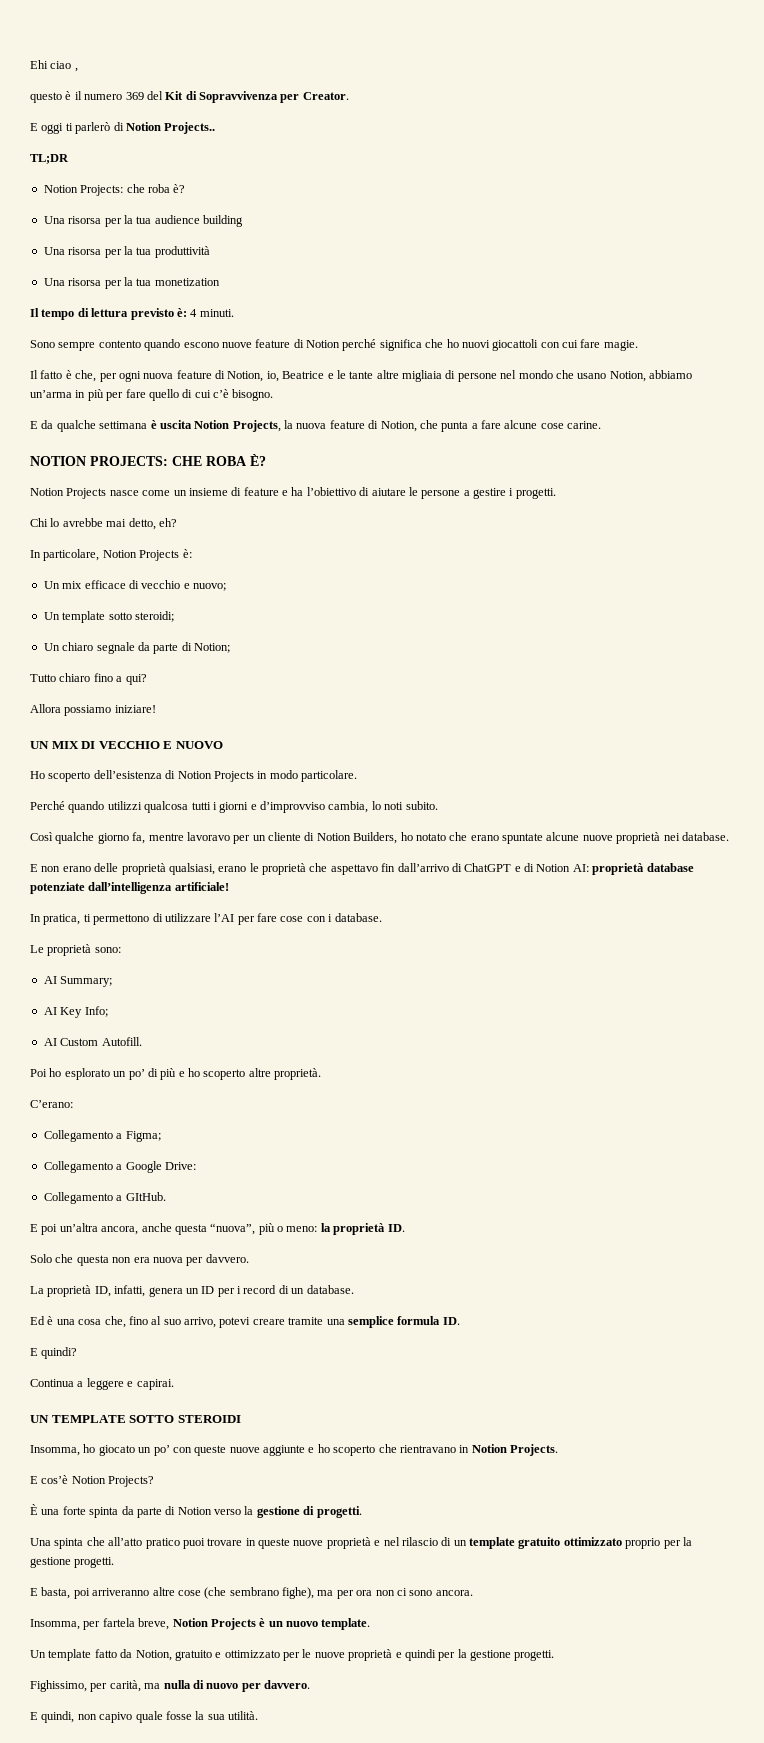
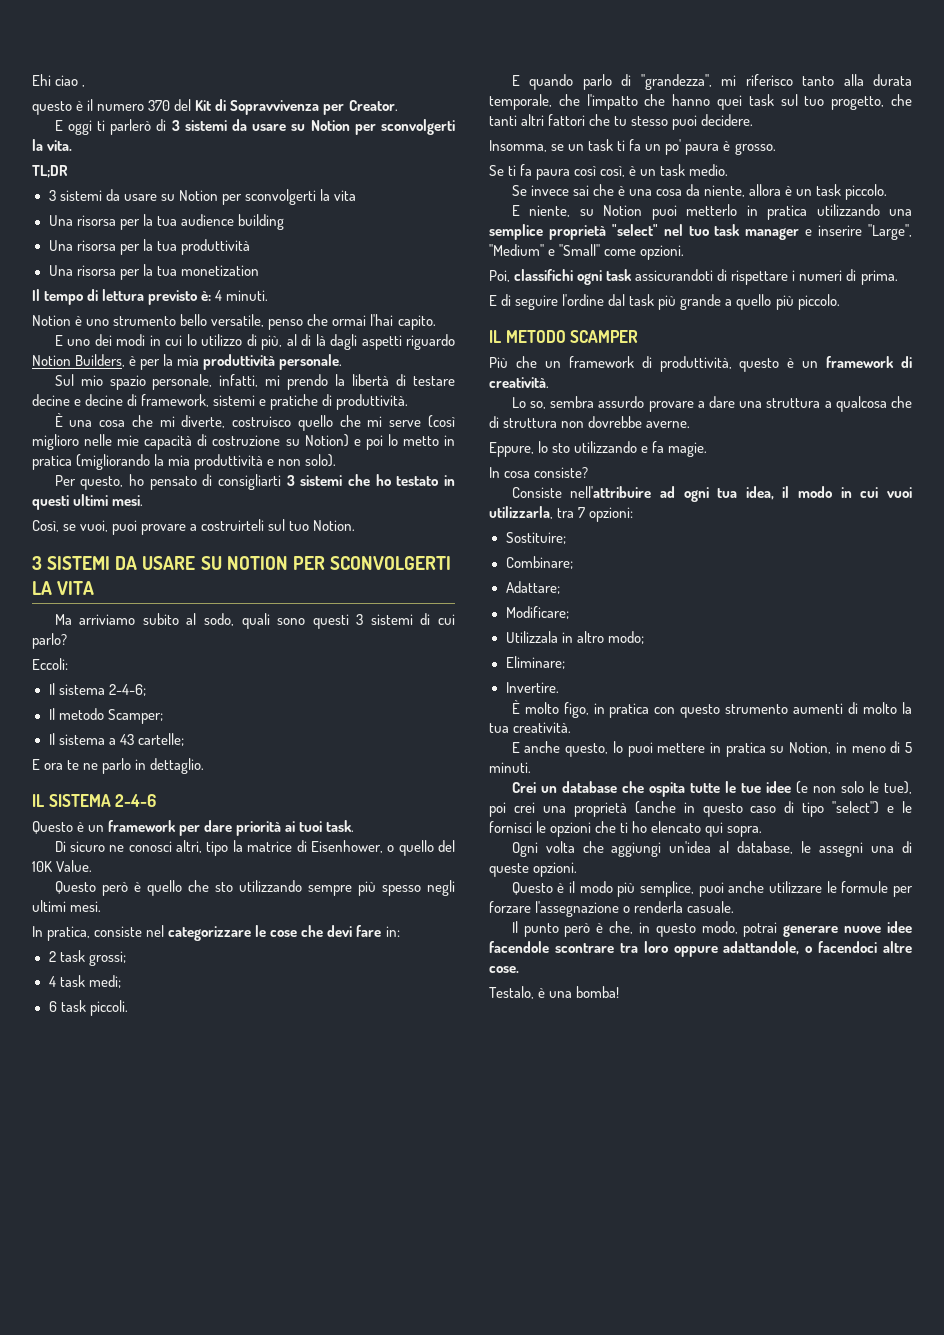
- questo è il numero 369 del Kit di Sopravvivenza per Creator.
+ questo è il numero 370 del Kit di Sopravvivenza per Creator.
- E oggi ti parlerò di Notion Projects..
+ E oggi ti parlerò di 3 sistemi da usare su Notion per sconvolgerti la vita.
  TL;DR
- Notion Projects: che roba è?
+ 3 sistemi da usare su Notion per sconvolgerti la vita
- Sono sempre contento quando escono nuove feature di Notion perché significa che ho nuovi giocattoli con cui fare magie.
- Il fatto è che, per ogni nuova feature di Notion, io, Beatrice e le tante altre migliaia di persone nel mondo che usano Notion, abbiamo un’arma in più per fare quello di cui c’è bisogno.
- E da qualche settimana è uscita Notion Projects, la nuova feature di Notion, che punta a fare alcune cose carine.
- NOTION PROJECTS: CHE ROBA È?
- Notion Projects nasce come un insieme di feature e ha l’obiettivo di aiutare le persone a gestire i progetti.
- Chi lo avrebbe mai detto, eh?
- In particolare, Notion Projects è:
- Un mix efficace di vecchio e nuovo;
- Un template sotto steroidi;
- Un chiaro segnale da parte di Notion;
- Tutto chiaro fino a qui?
- Allora possiamo iniziare!
- UN MIX DI VECCHIO E NUOVO
- Ho scoperto dell’esistenza di Notion Projects in modo particolare.
- Perché quando utilizzi qualcosa tutti i giorni e d’improvviso cambia, lo noti subito.
- Così qualche giorno fa, mentre lavoravo per un cliente di Notion Builders, ho notato che erano spuntate alcune nuove proprietà nei database.
- E non erano delle proprietà qualsiasi, erano le proprietà che aspettavo fin dall’arrivo di ChatGPT e di Notion AI: proprietà database potenziate dall’intelligenza artificiale!
- In pratica, ti permettono di utilizzare l’AI per fare cose con i database.
- Le proprietà sono:
- AI Summary;
- AI Key Info;
- AI Custom Autofill.
- Poi ho esplorato un po’ di più e ho scoperto altre proprietà.
- C’erano:
- Collegamento a Figma;
- Collegamento a Google Drive:
- Collegamento a GItHub.
- E poi un’altra ancora, anche questa “nuova”, più o meno: la proprietà ID.
- Solo che questa non era nuova per davvero.
- La proprietà ID, infatti, genera un ID per i record di un database.
- Ed è una cosa che, fino al suo arrivo, potevi creare tramite una semplice formula ID.
- E quindi?
- Continua a leggere e capirai.
- UN TEMPLATE SOTTO STEROIDI
- Insomma, ho giocato un po’ con queste nuove aggiunte e ho scoperto che rientravano in Notion Projects.
- E cos’è Notion Projects?
- È una forte spinta da parte di Notion verso la gestione di progetti.
- Una spinta che all’atto pratico puoi trovare in queste nuove proprietà e nel rilascio di un template gratuito ottimizzato proprio per la gestione progetti.
- E basta, poi arriveranno altre cose (che sembrano fighe), ma per ora non ci sono ancora.
- Insomma, per fartela breve, Notion Projects è un nuovo template.
- Un template fatto da Notion, gratuito e ottimizzato per le nuove proprietà e quindi per la gestione progetti.
- Fighissimo, per carità, ma nulla di nuovo per davvero.
- E quindi, non capivo quale fosse la sua utilità.
+ Notion è uno strumento bello versatile, penso che ormai l'hai capito.
+ E uno dei modi in cui lo utilizzo di più, al di là dagli aspetti riguardo Notion Builders, è per la mia produttività personale.
+ Sul mio spazio personale, infatti, mi prendo la libertà di testare decine e decine di framework, sistemi e pratiche di produttività.
+ È una cosa che mi diverte, costruisco quello che mi serve (così miglioro nelle mie capacità di costruzione su Notion) e poi lo metto in pratica (migliorando la mia produttività e non solo).
+ Per questo, ho pensato di consigliarti 3 sistemi che ho testato in questi ultimi mesi.
+ Così, se vuoi, puoi provare a costruirteli sul tuo Notion.
+ 3 SISTEMI DA USARE SU NOTION PER SCONVOLGERTI LA VITA
+ Ma arriviamo subito al sodo, quali sono questi 3 sistemi di cui parlo?
+ Eccoli:
+ Il sistema 2-4-6;
+ Il metodo Scamper;
+ Il sistema a 43 cartelle;
+ E ora te ne parlo in dettaglio.
+ IL SISTEMA 2-4-6
+ Questo è un framework per dare priorità ai tuoi task.
+ Di sicuro ne conosci altri, tipo la matrice di Eisenhower, o quello del 10K Value.
+ Questo però è quello che sto utilizzando sempre più spesso negli ultimi mesi.
+ In pratica, consiste nel categorizzare le cose che devi fare in:
+ 2 task grossi;
+ 4 task medi;
+ 6 task piccoli.
+ E quando parlo di "grandezza", mi riferisco tanto alla durata temporale, che l'impatto che hanno quei task sul tuo progetto, che tanti altri fattori che tu stesso puoi decidere.
+ Insomma, se un task ti fa un po' paura è grosso.
+ Se ti fa paura così così, è un task medio.
+ Se invece sai che è una cosa da niente, allora è un task piccolo.
+ E niente, su Notion puoi metterlo in pratica utilizzando una semplice proprietà "select" nel tuo task manager e inserire "Large", "Medium" e "Small" come opzioni.
+ Poi, classifichi ogni task assicurandoti di rispettare i numeri di prima.
+ E di seguire l'ordine dal task più grande a quello più piccolo.
+ IL METODO SCAMPER
+ Più che un framework di produttività, questo è un framework di creatività.
+ Lo so, sembra assurdo provare a dare una struttura a qualcosa che di struttura non dovrebbe averne.
+ Eppure, lo sto utilizzando e fa magie.
+ In cosa consiste?
+ Consiste nell'attribuire ad ogni tua idea, il modo in cui vuoi utilizzarla, tra 7 opzioni:
+ Sostituire;
+ Combinare;
+ Adattare;
+ Modificare;
+ Utilizzala in altro modo;
+ Eliminare;
+ Invertire.
+ È molto figo, in pratica con questo strumento aumenti di molto la tua creatività.
+ E anche questo, lo puoi mettere in pratica su Notion, in meno di 5 minuti.
+ Crei un database che ospita tutte le tue idee (e non solo le tue), poi crei una proprietà (anche in questo caso di tipo "select") e le fornisci le opzioni che ti ho elencato qui sopra.
+ Ogni volta che aggiungi un'idea al database, le assegni una di queste opzioni.
+ Questo è il modo più semplice, puoi anche utilizzare le formule per forzare l'assegnazione o renderla casuale.
+ Il punto però è che, in questo modo, potrai generare nuove idee facendole scontrare tra loro oppure adattandole, o facendoci altre cose.
+ Testalo, è una bomba!

